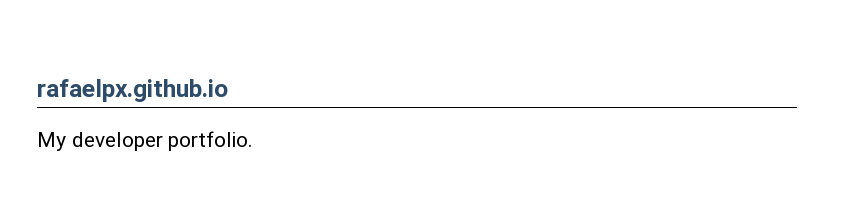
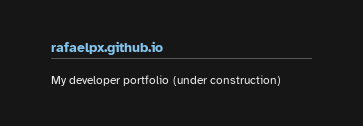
- My developer portfolio.
+ My developer portfolio (under construction)

